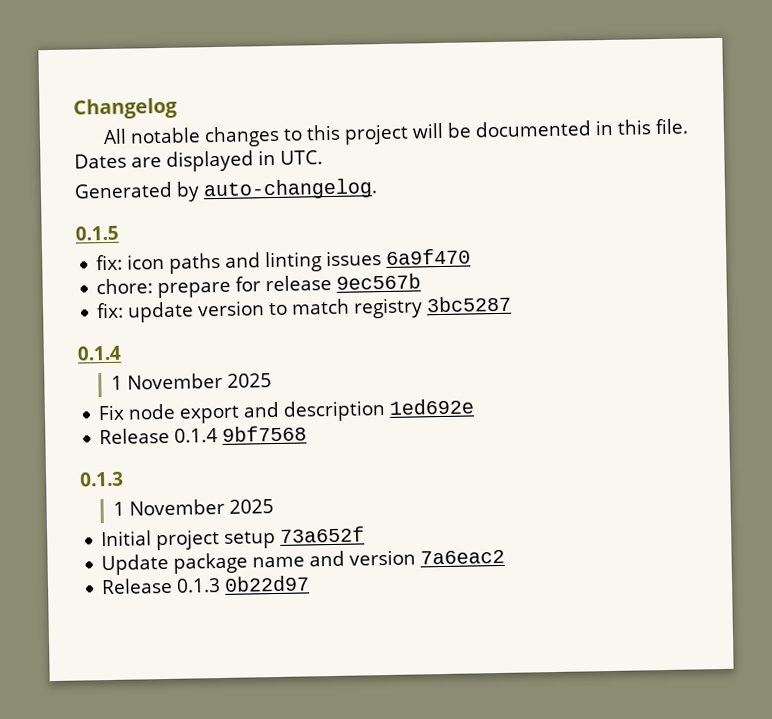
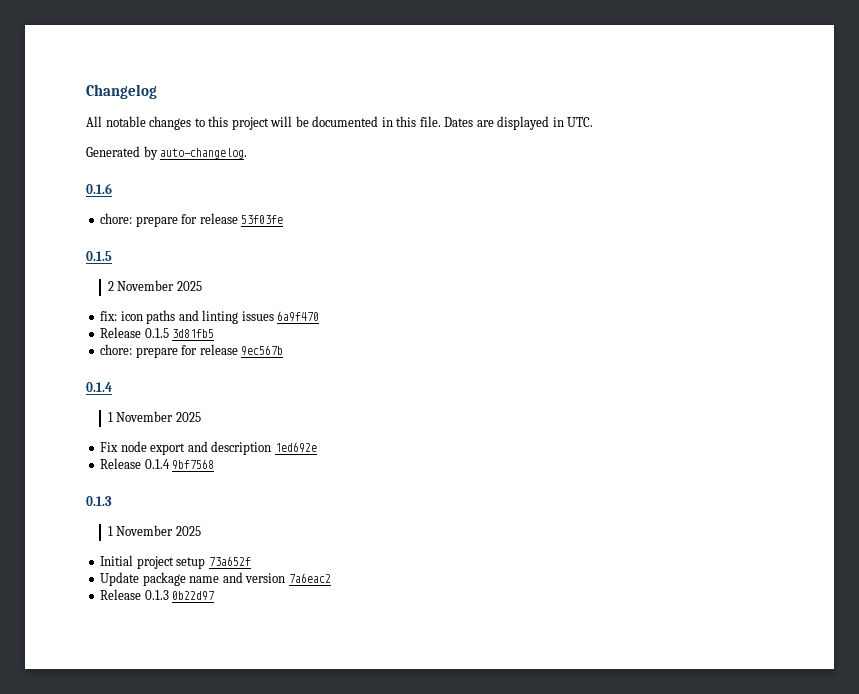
+ 0.1.6
+ chore: prepare for release 53f03fe
  0.1.5
+ 2 November 2025
+ Release 0.1.5 3d81fb5
- fix: update version to match registry 3bc5287

